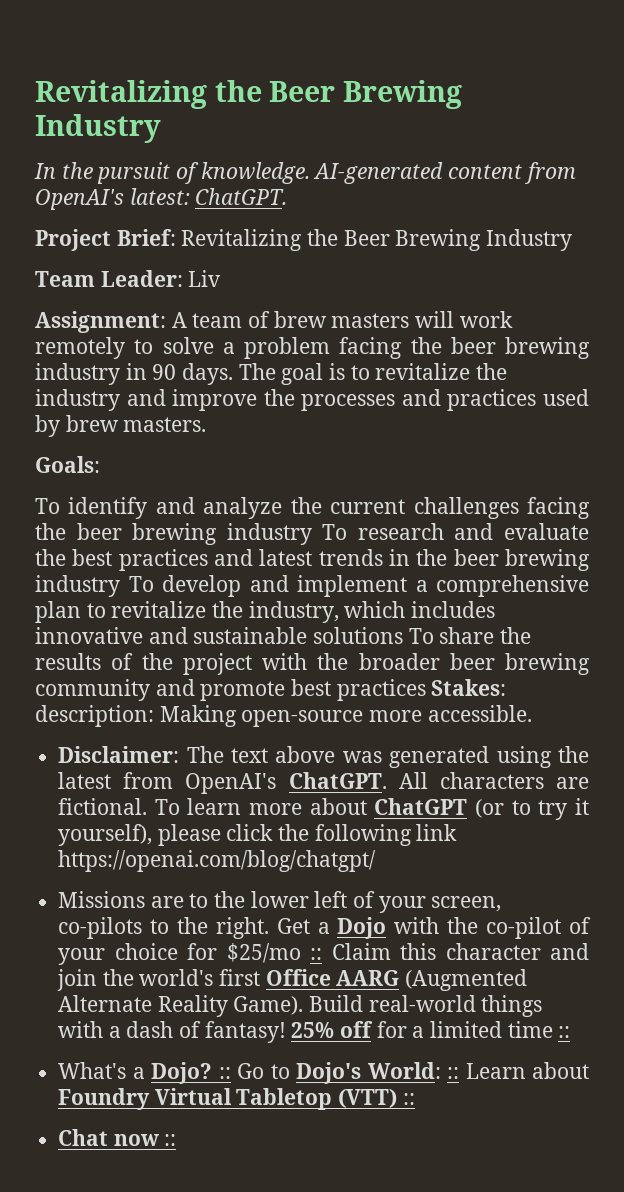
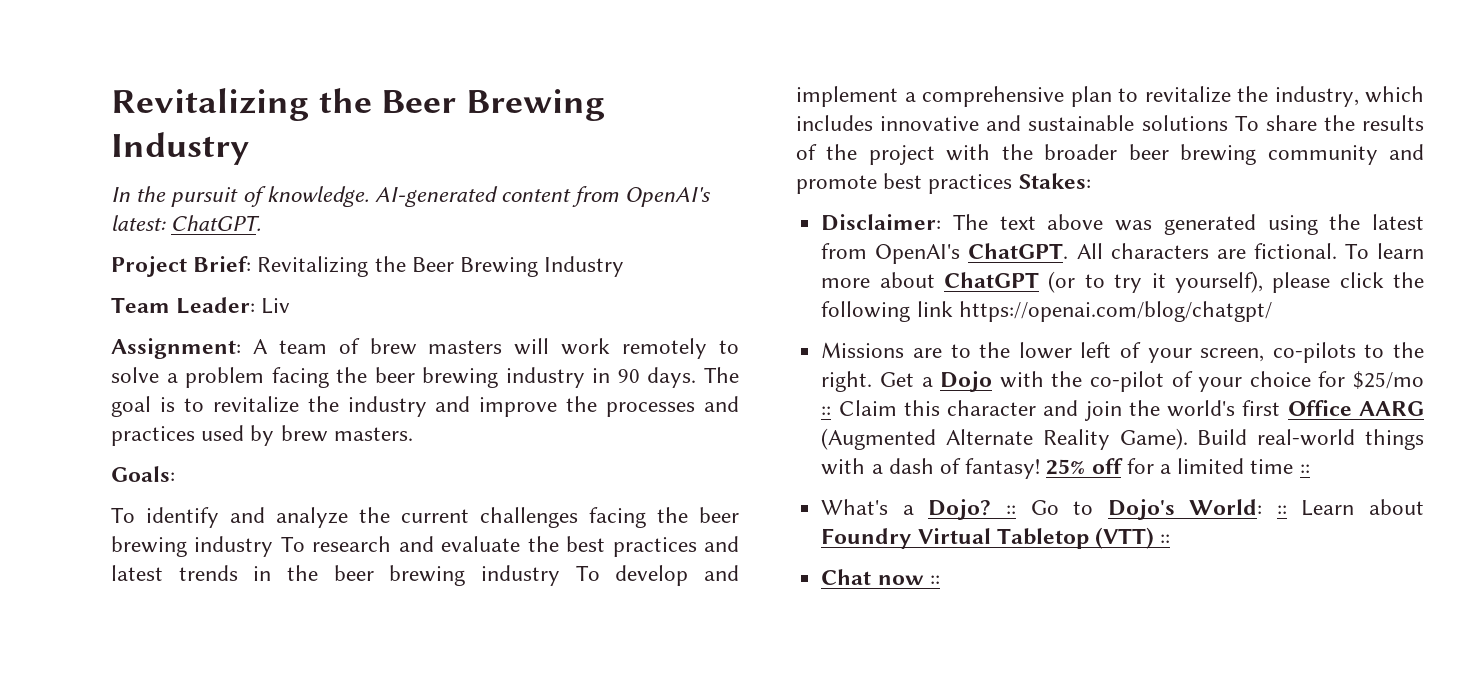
- description: Making open-source more accessible.

